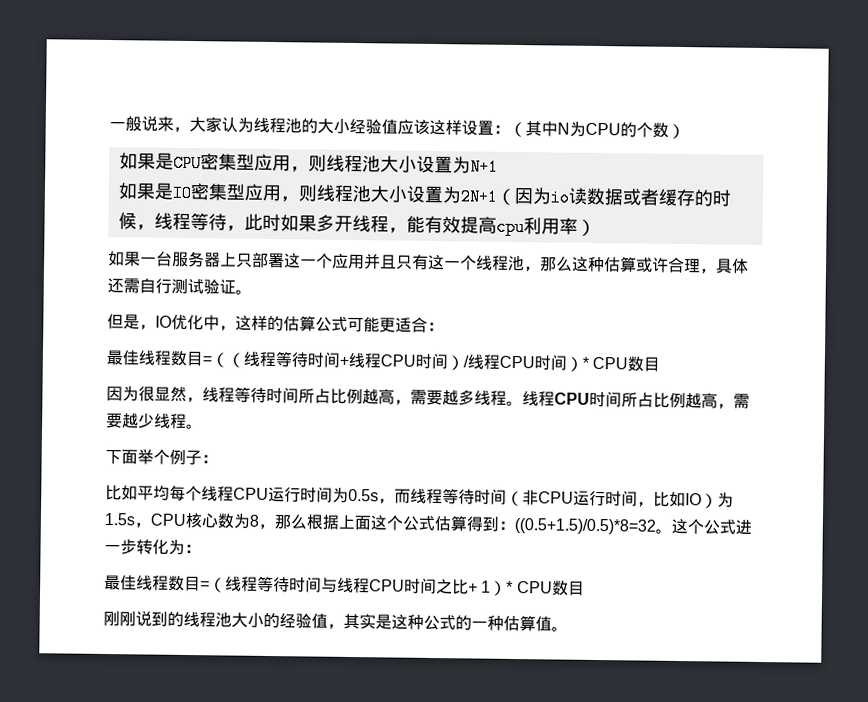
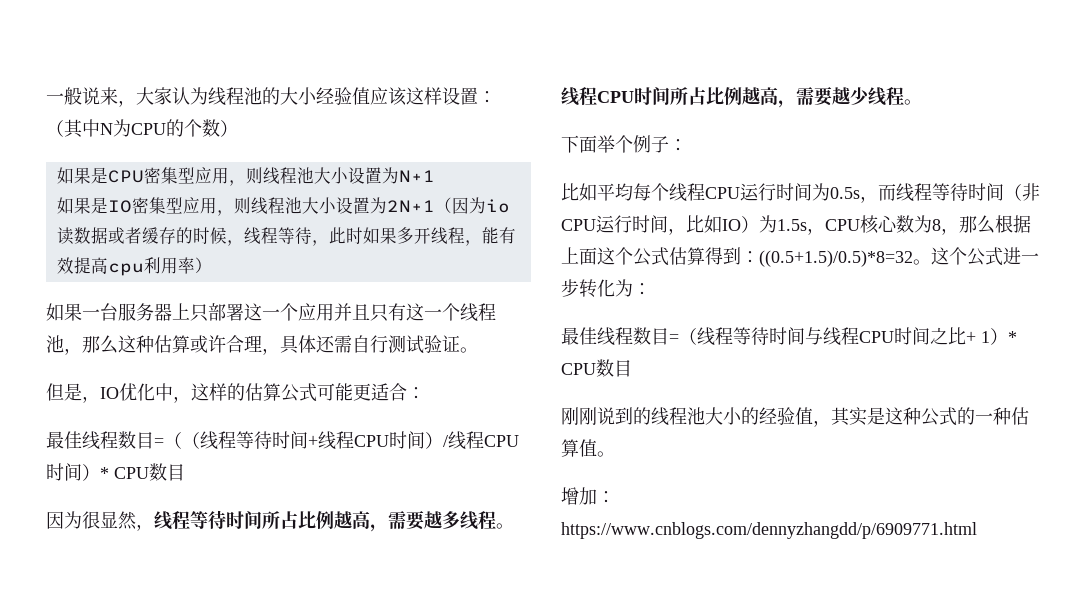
+ 增加：
+ https://www.cnblogs.com/dennyzhangdd/p/6909771.html

